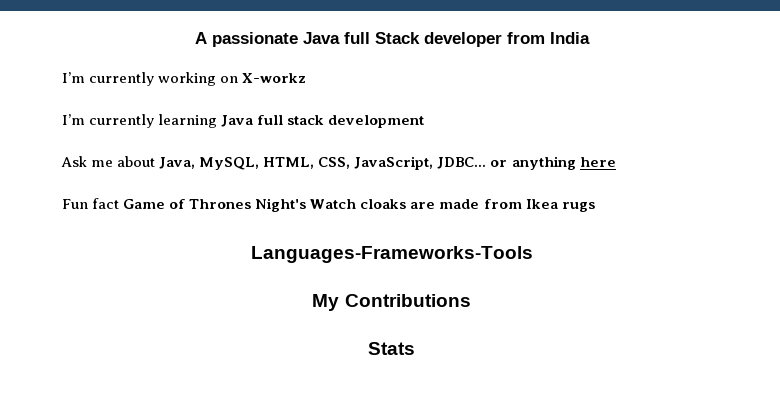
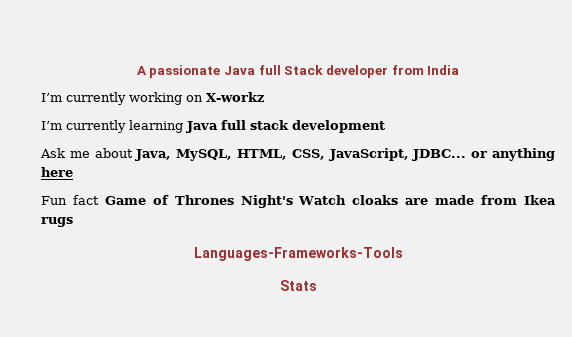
- My Contributions

